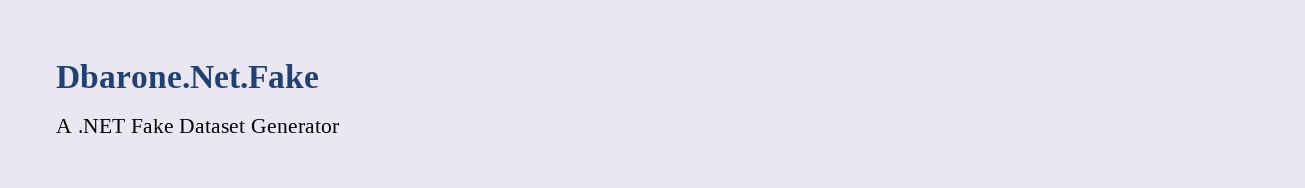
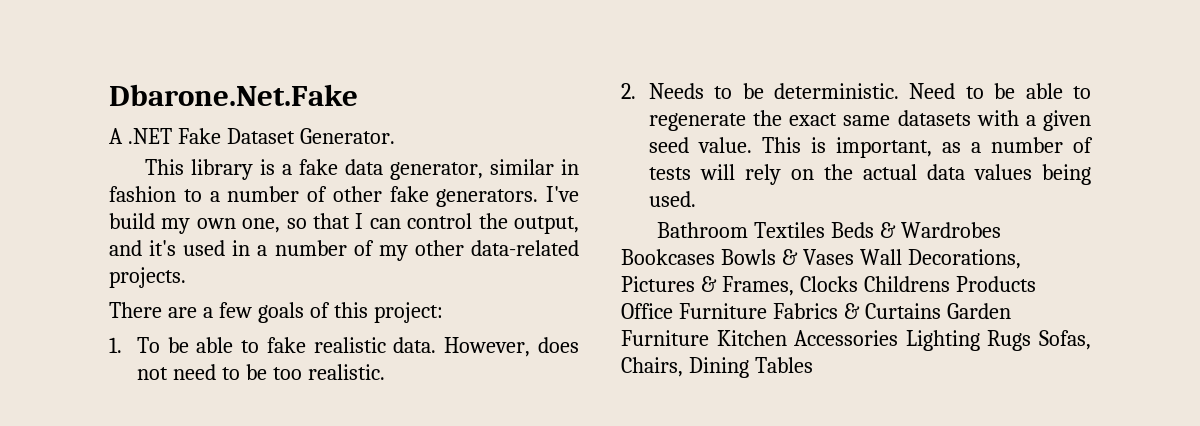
- A .NET Fake Dataset Generator
+ A .NET Fake Dataset Generator.
+ This library is a fake data generator, similar in fashion to a number of other fake generators. I've build my own one, so that I can control the output, and it's used in a number of my other data-related projects.
+ There are a few goals of this project:
+ 1. To be able to fake realistic data. However, does not need to be too realistic.
+ 2. Needs to be deterministic. Need to be able to regenerate the exact same datasets with a given seed value. This is important, as a number of tests will rely on the actual data values being used.
+ Bathroom Textiles Beds & Wardrobes Bookcases Bowls & Vases Wall Decorations, Pictures & Frames, Clocks Childrens Products Office Furniture Fabrics & Curtains Garden Furniture Kitchen Accessories Lighting Rugs Sofas, Chairs, Dining Tables

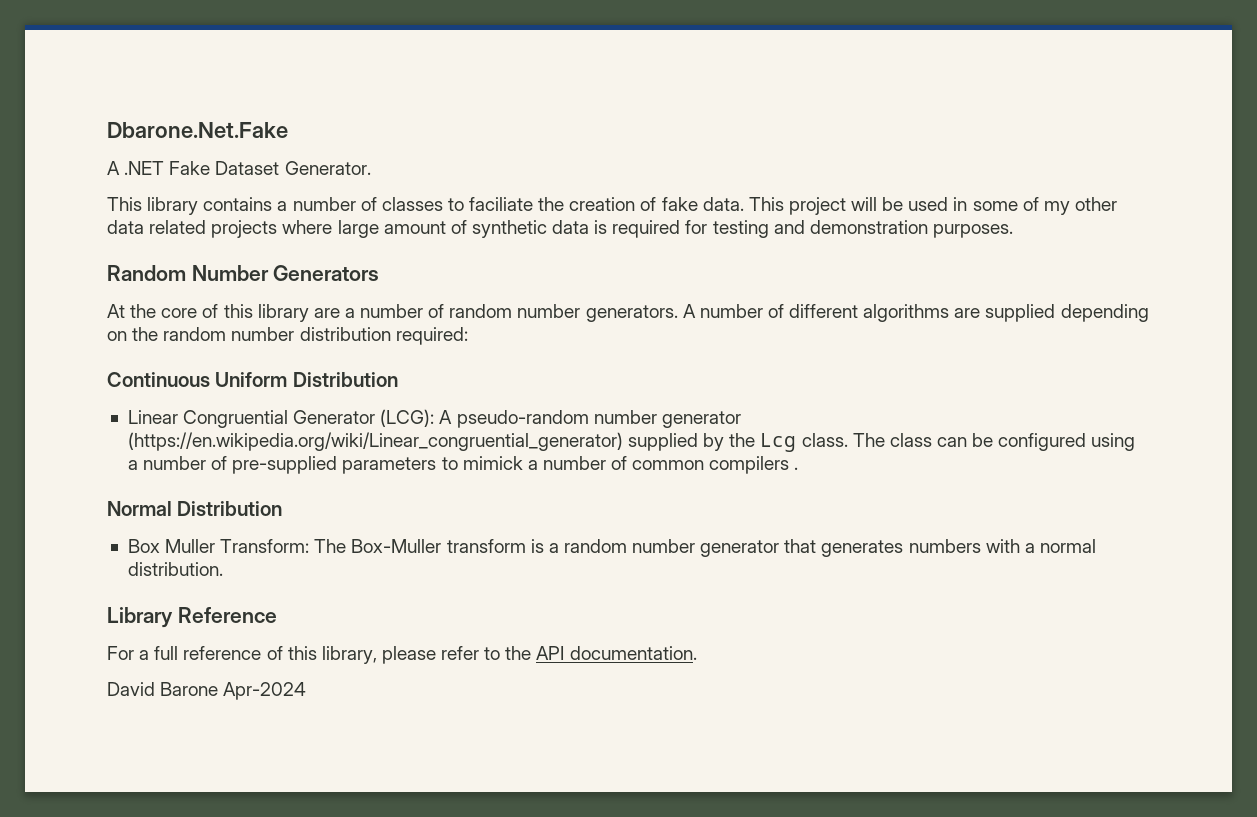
- This library is a fake data generator, similar in fashion to a number of other fake generators. I've build my own one, so that I can control the output, and it's used in a number of my other data-related projects.
- There are a few goals of this project:
- 1. To be able to fake realistic data. However, does not need to be too realistic.
- 2. Needs to be deterministic. Need to be able to regenerate the exact same datasets with a given seed value. This is important, as a number of tests will rely on the actual data values being used.
- Bathroom Textiles Beds & Wardrobes Bookcases Bowls & Vases Wall Decorations, Pictures & Frames, Clocks Childrens Products Office Furniture Fabrics & Curtains Garden Furniture Kitchen Accessories Lighting Rugs Sofas, Chairs, Dining Tables
+ This library contains a number of classes to faciliate the creation of fake data. This project will be used in some of my other data related projects where large amount of synthetic data is required for testing and demonstration purposes.
+ Random Number Generators
+ At the core of this library are a number of random number generators. A number of different algorithms are supplied depending on the random number distribution required:
+ Continuous Uniform Distribution
+ Linear Congruential Generator (LCG): A pseudo-random number generator (https://en.wikipedia.org/wiki/Linear_congruential_generator) supplied by the Lcg class. The class can be configured using a number of pre-supplied parameters to mimick a number of common compilers .
+ Normal Distribution
+ Box Muller Transform: The Box-Muller transform is a random number generator that generates numbers with a normal distribution.
+ Library Reference
+ For a full reference of this library, please refer to the API documentation.
+ David Barone Apr-2024

